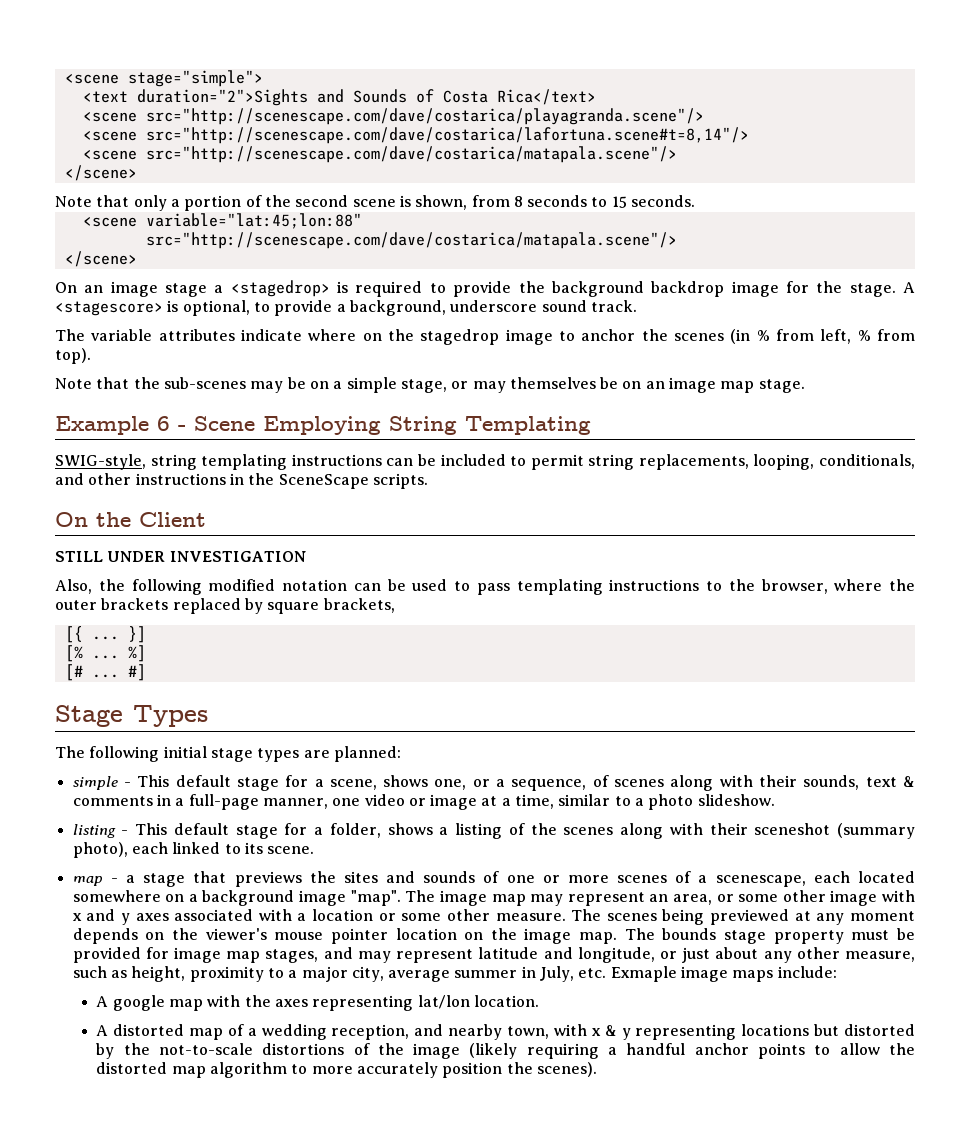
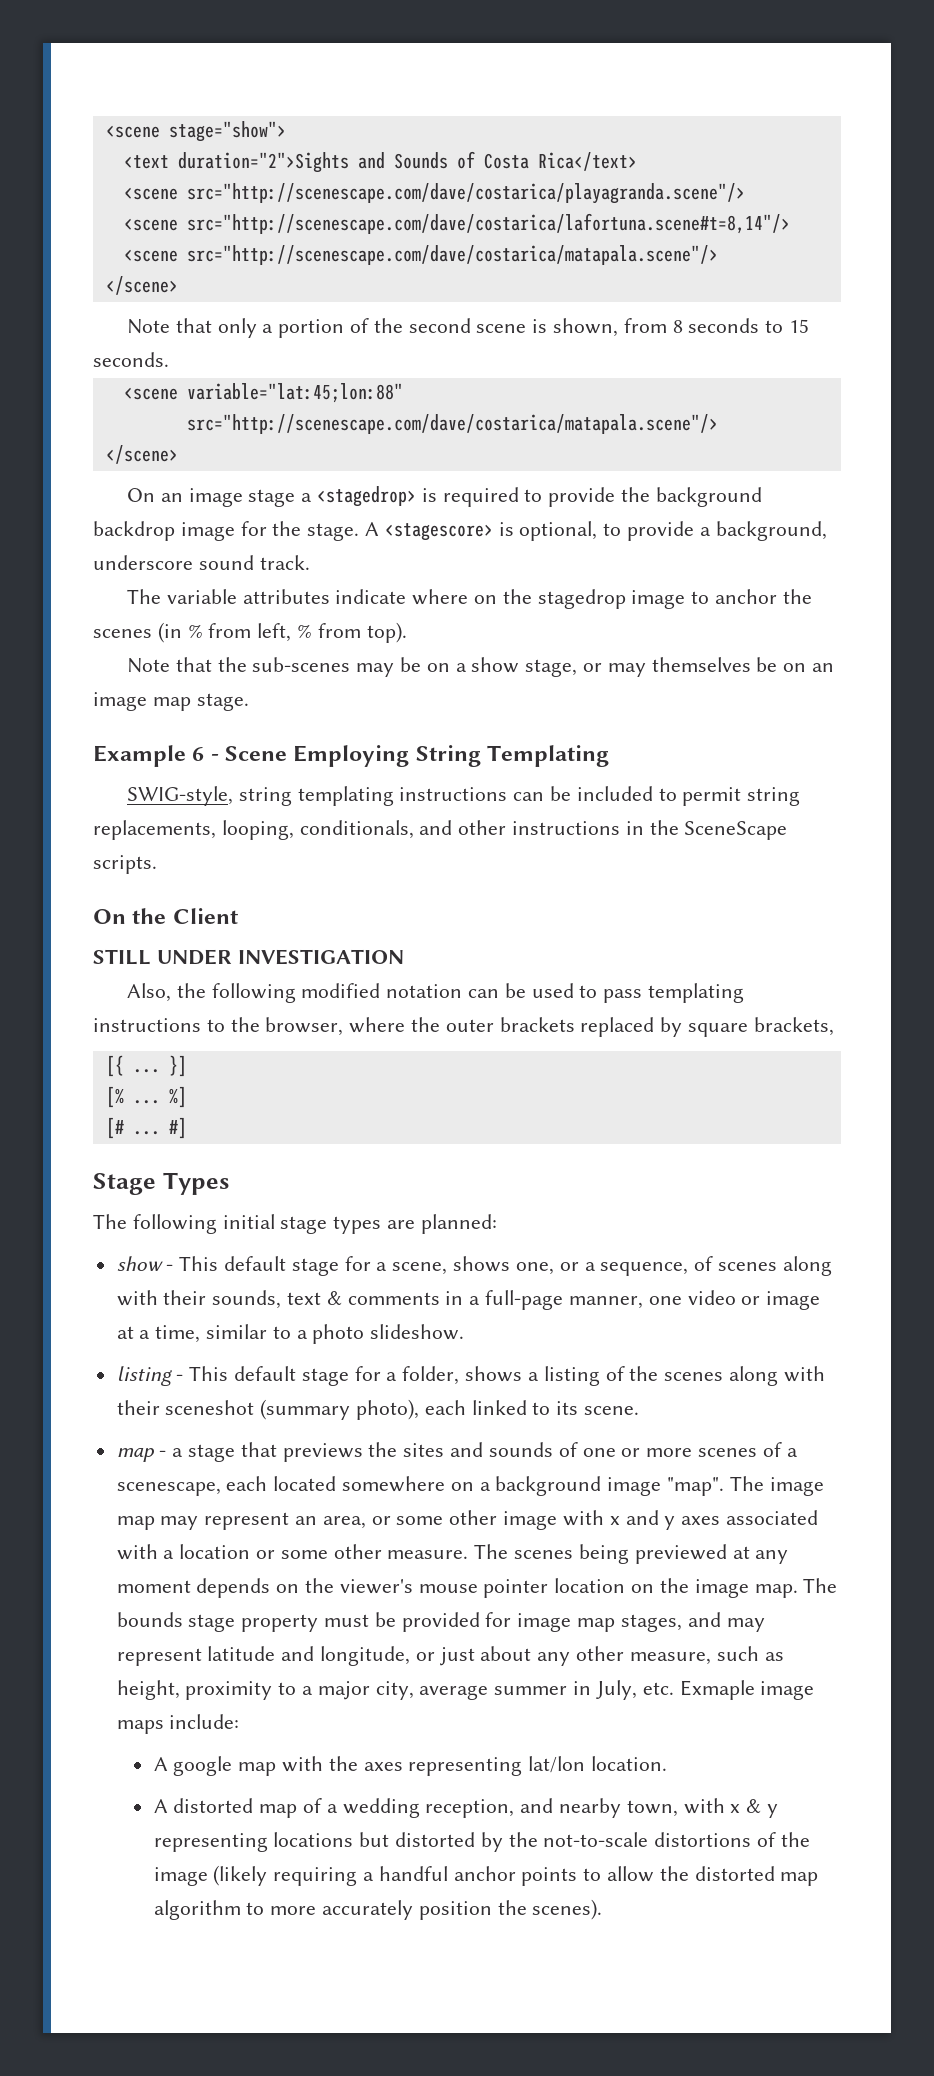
- <scene stage="simple">
+ <scene stage="show">
- Note that the sub-scenes may be on a simple stage, or may themselves be on an image map stage.
+ Note that the sub-scenes may be on a show stage, or may themselves be on an image map stage.
- simple - This default stage for a scene, shows one, or a sequence, of scenes along with their sounds, text & comments in a full-page manner, one video or image at a time, similar to a photo slideshow.
+ show - This default stage for a scene, shows one, or a sequence, of scenes along with their sounds, text & comments in a full-page manner, one video or image at a time, similar to a photo slideshow.

